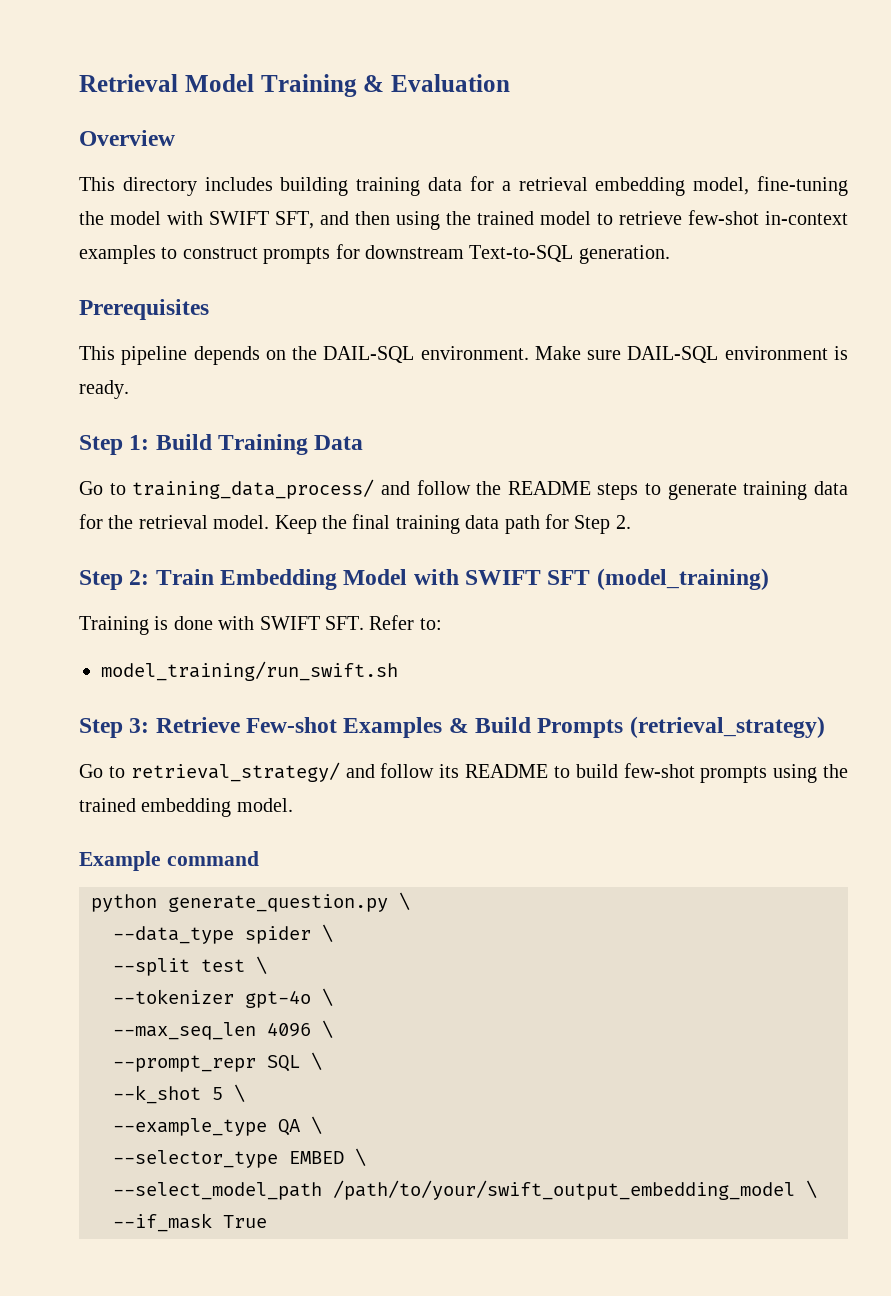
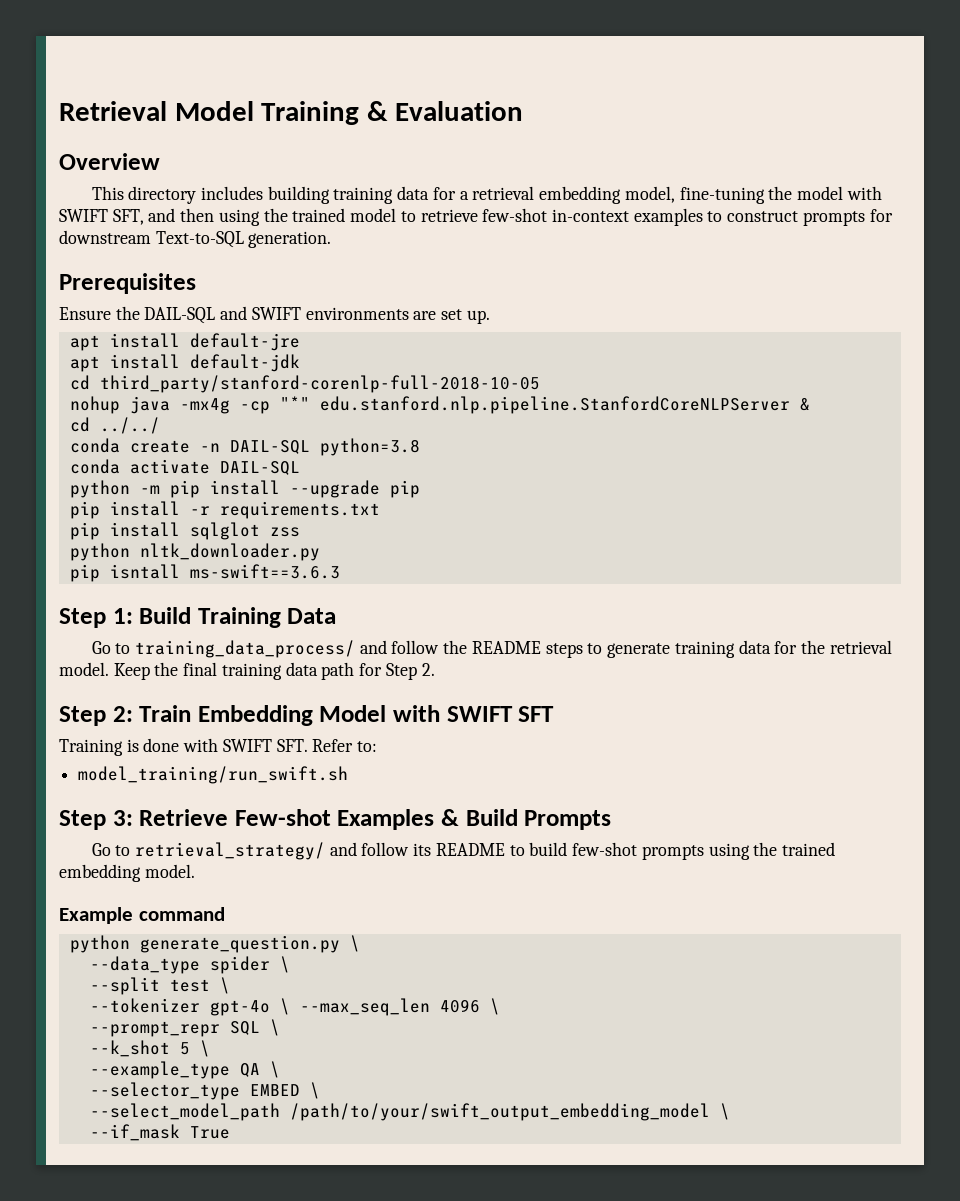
- This pipeline depends on the DAIL-SQL environment. Make sure DAIL-SQL environment is ready.
+ Ensure the DAIL-SQL and SWIFT environments are set up.
+ apt install default-jre
+ apt install default-jdk
+ cd third_party/stanford-corenlp-full-2018-10-05
+ nohup java -mx4g -cp "*" edu.stanford.nlp.pipeline.StanfordCoreNLPServer &
+ cd ../../
+ conda create -n DAIL-SQL python=3.8
+ conda activate DAIL-SQL
+ python -m pip install --upgrade pip
+ pip install -r requirements.txt
+ pip install sqlglot zss
+ python nltk_downloader.py
+ pip isntall ms-swift==3.6.3
- Step 2: Train Embedding Model with SWIFT SFT (model_training)
+ Step 2: Train Embedding Model with SWIFT SFT
- Step 3: Retrieve Few-shot Examples & Build Prompts (retrieval_strategy)
+ Step 3: Retrieve Few-shot Examples & Build Prompts
- --tokenizer gpt-4o \
- --max_seq_len 4096 \
+ --tokenizer gpt-4o \ --max_seq_len 4096 \

